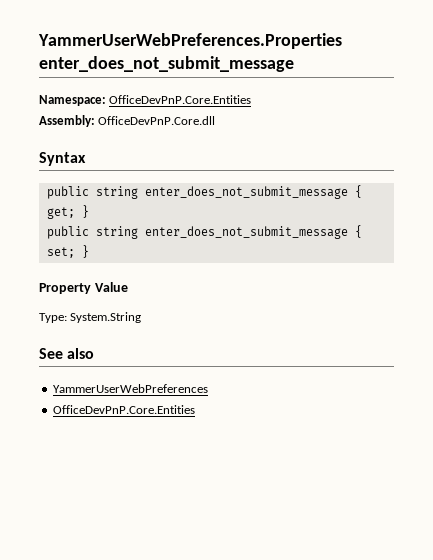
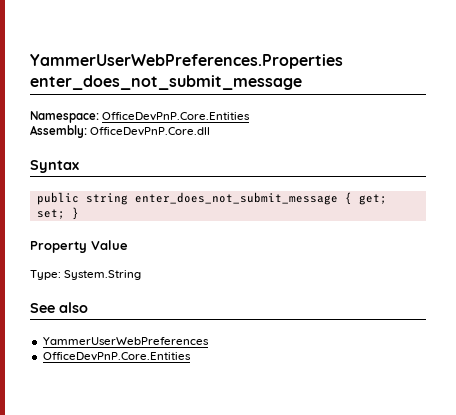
- public string enter_does_not_submit_message { get; }
- public string enter_does_not_submit_message { set; }
+ public string enter_does_not_submit_message { get; set; }

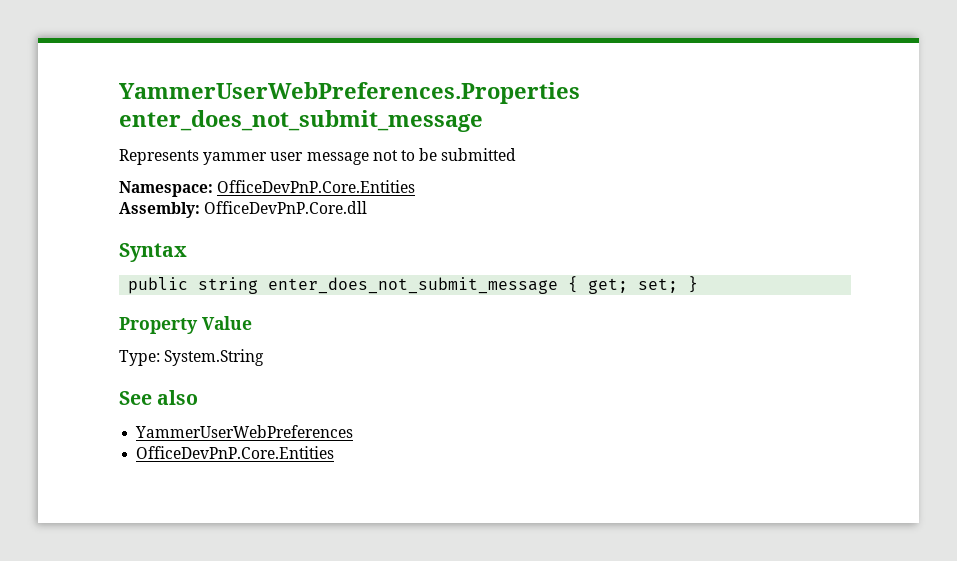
+ Represents yammer user message not to be submitted

